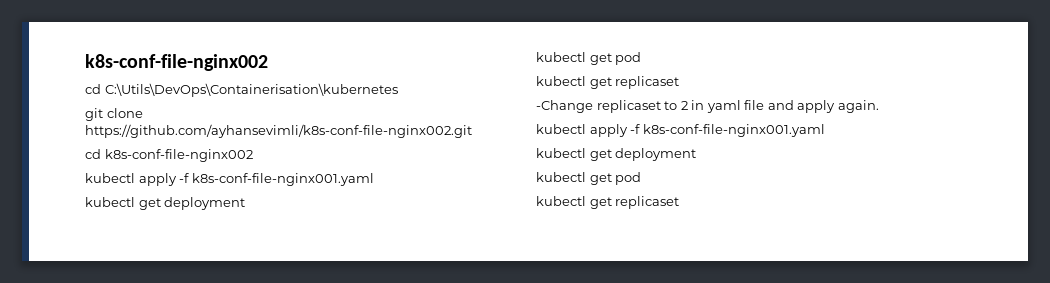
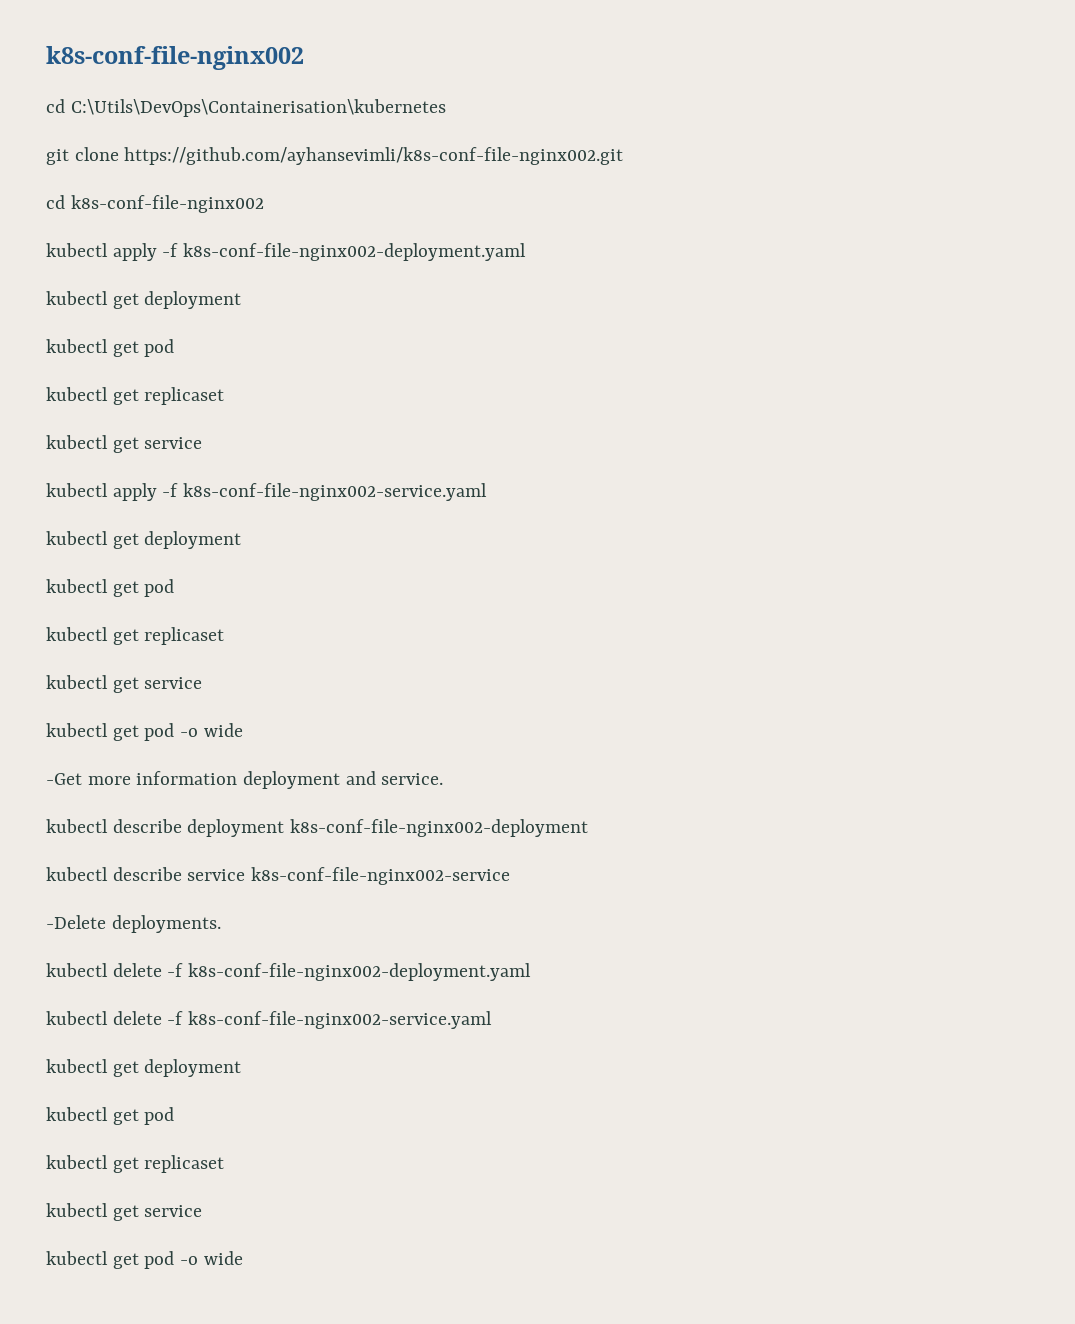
  cd k8s-conf-file-nginx002
- kubectl apply -f k8s-conf-file-nginx001.yaml
+ kubectl apply -f k8s-conf-file-nginx002-deployment.yaml
  kubectl get deployment
  kubectl get pod
  kubectl get replicaset
- -Change replicaset to 2 in yaml file and apply again.
- kubectl apply -f k8s-conf-file-nginx001.yaml
+ kubectl get service
+ kubectl apply -f k8s-conf-file-nginx002-service.yaml
  kubectl get deployment
  kubectl get pod
  kubectl get replicaset
+ kubectl get service
+ kubectl get pod -o wide
+ -Get more information deployment and service.
+ kubectl describe deployment k8s-conf-file-nginx002-deployment
+ kubectl describe service k8s-conf-file-nginx002-service
+ -Delete deployments.
+ kubectl delete -f k8s-conf-file-nginx002-deployment.yaml
+ kubectl delete -f k8s-conf-file-nginx002-service.yaml
+ kubectl get deployment
+ kubectl get pod
+ kubectl get replicaset
+ kubectl get service
+ kubectl get pod -o wide

